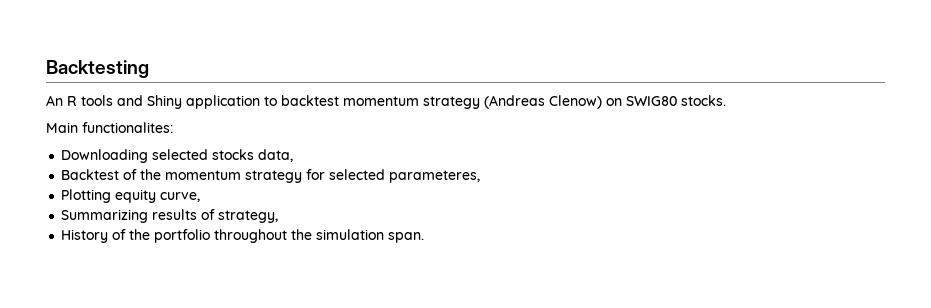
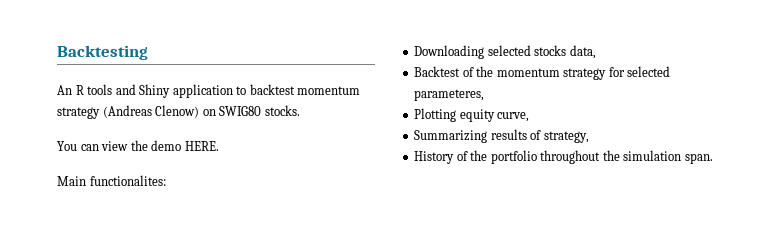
+ You can view the demo HERE.

